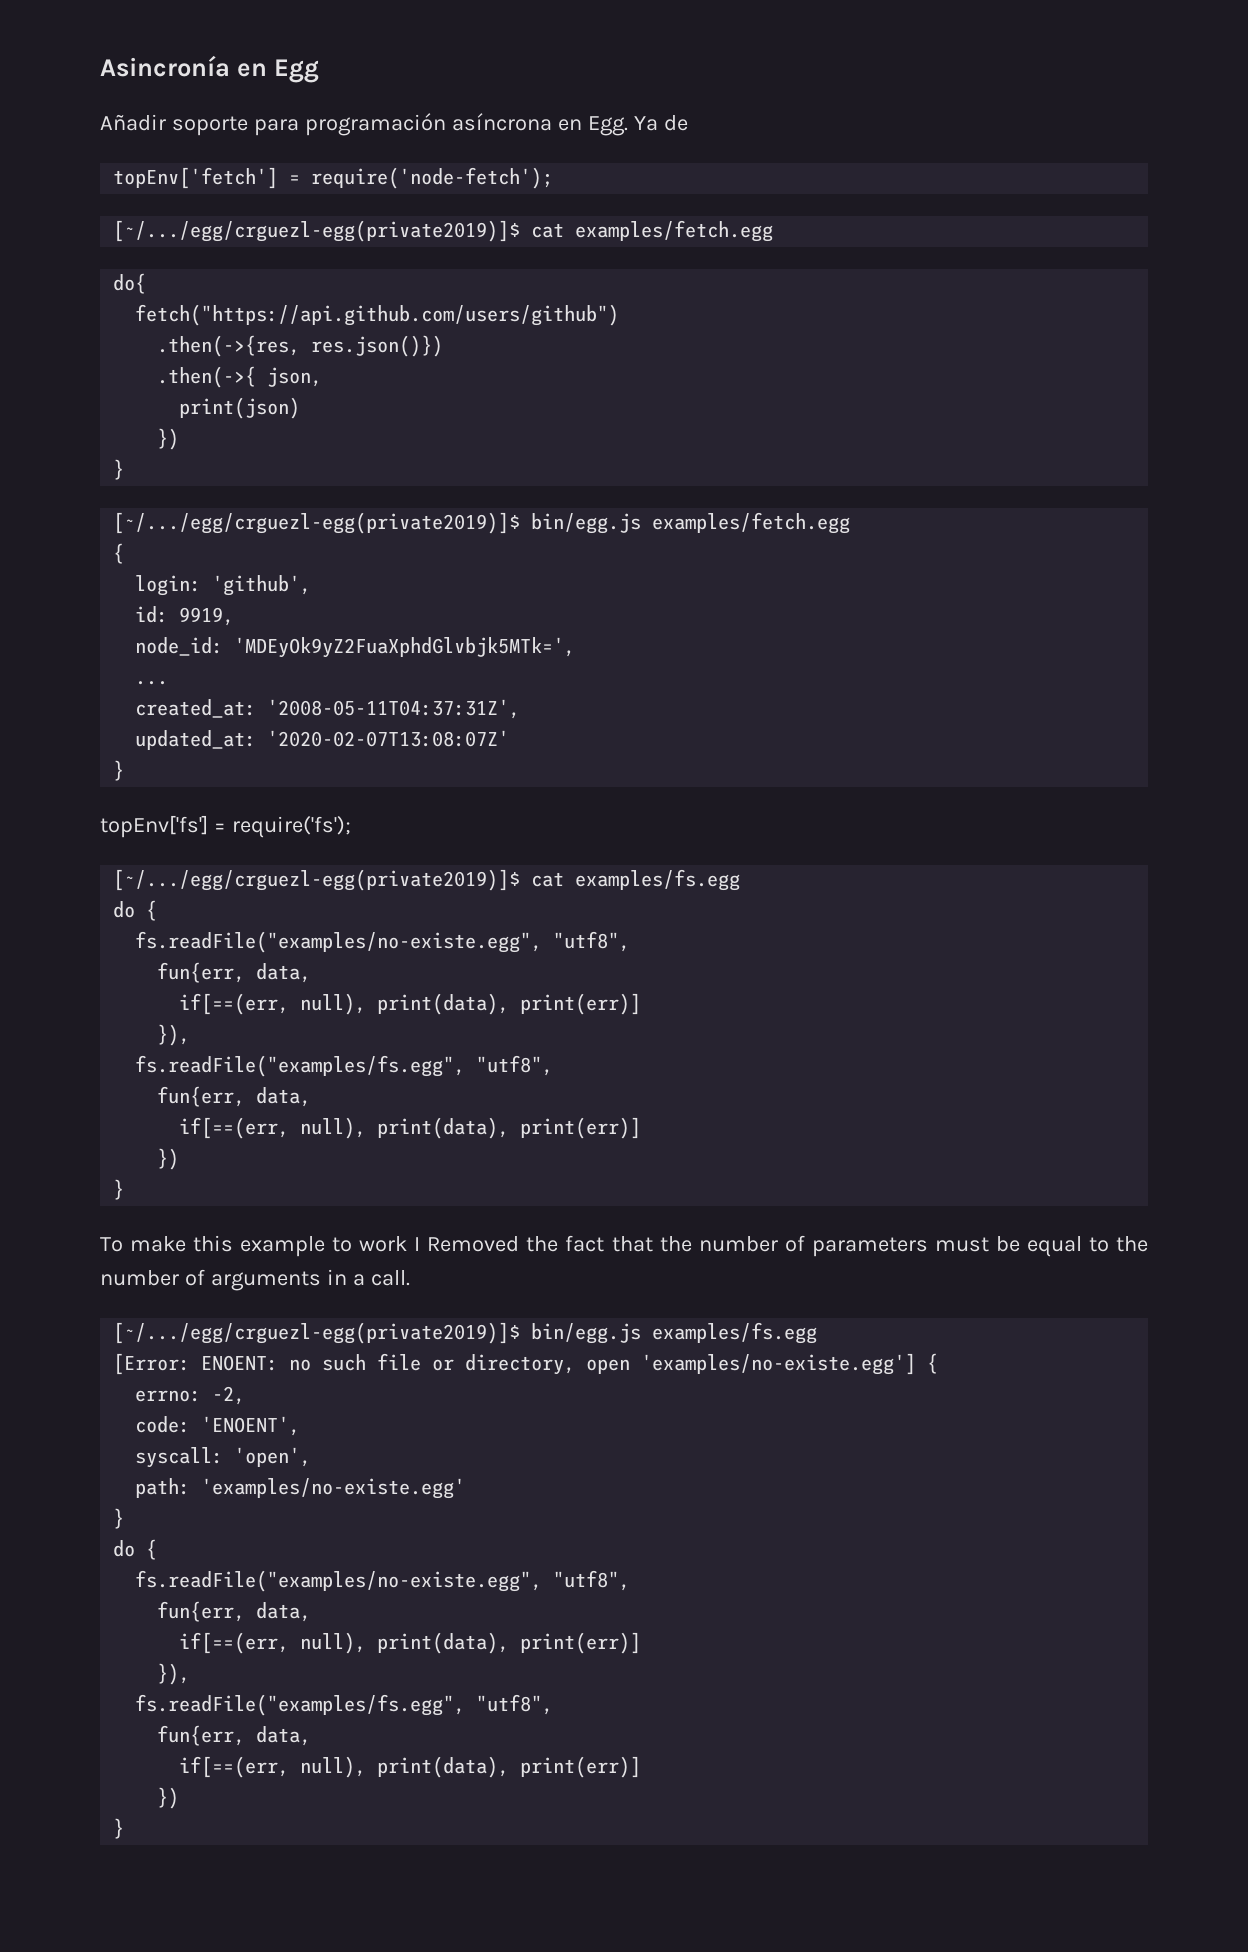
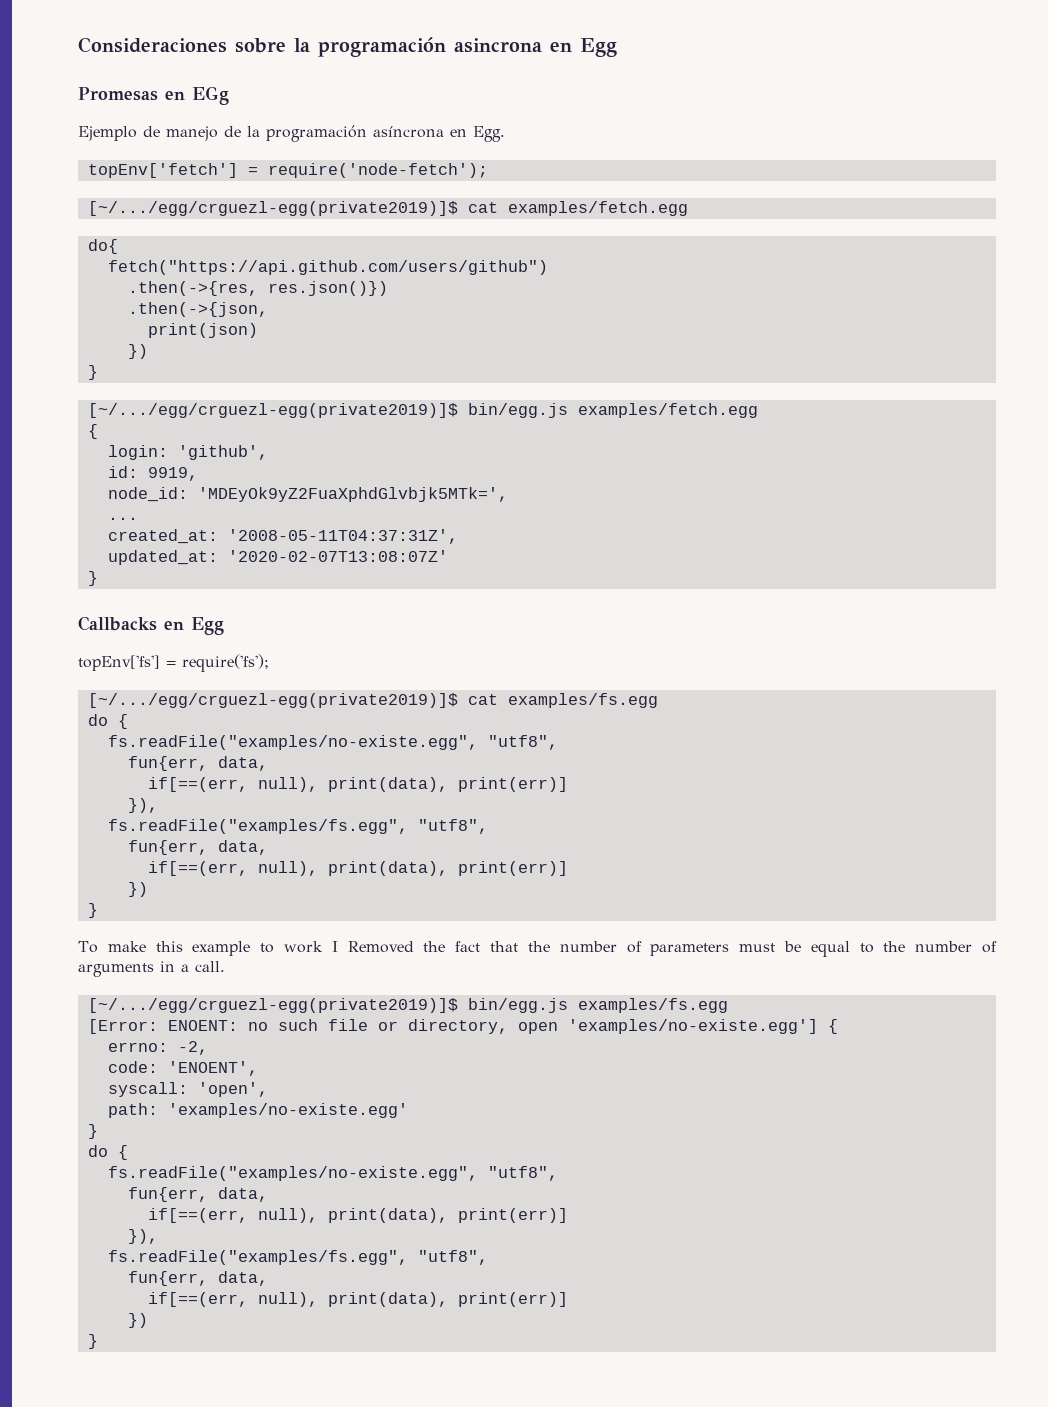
- Asincronía en Egg
- Añadir soporte para programación asíncrona en Egg. Ya de
+ Consideraciones sobre la programación asincrona en Egg
+ Promesas en EGg
+ Ejemplo de manejo de la programación asíncrona en Egg.
- .then(->{ json,
+ .then(->{json,
+ Callbacks en Egg

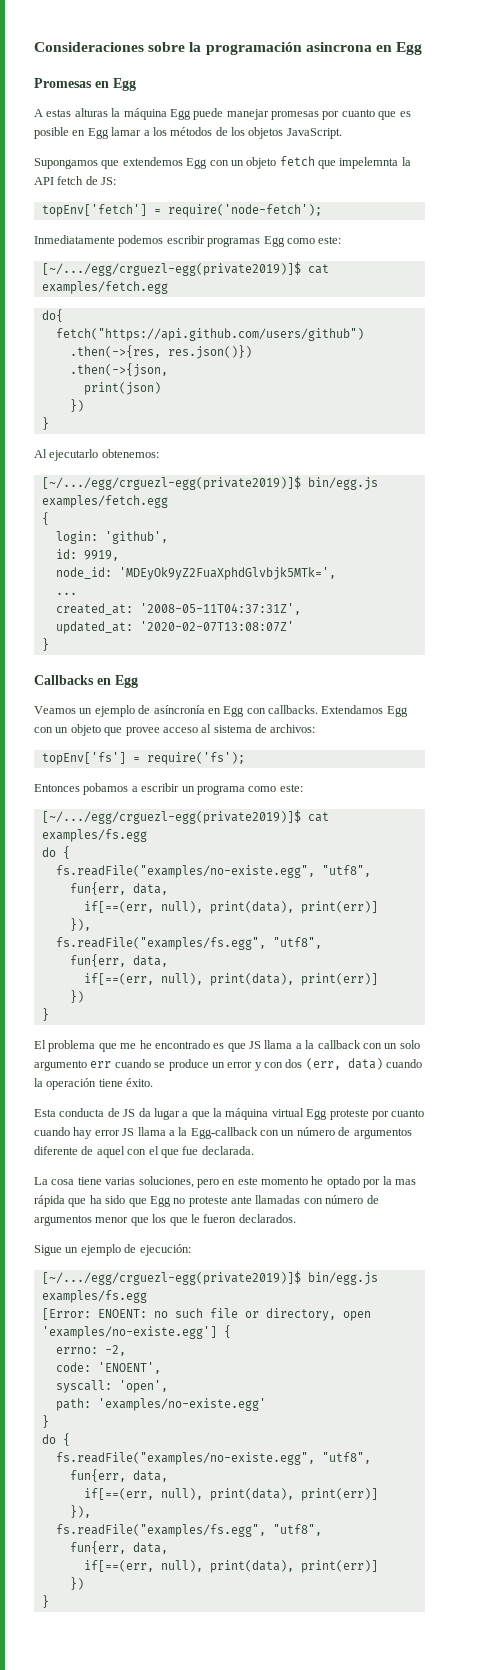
- Promesas en EGg
- Ejemplo de manejo de la programación asíncrona en Egg.
+ Promesas en Egg
+ A estas alturas la máquina Egg puede manejar promesas por cuanto que es posible en Egg lamar a los métodos de los objetos JavaScript.
+ Supongamos que extendemos Egg con un objeto fetch que impelemnta la API fetch de JS:
  topEnv['fetch'] = require('node-fetch');
+ Inmediatamente podemos escribir programas Egg como este:
+ Al ejecutarlo obtenemos:
+ Veamos un ejemplo de asíncronía en Egg con callbacks. Extendamos Egg con un objeto que provee acceso al sistema de archivos:
  topEnv['fs'] = require('fs');
+ Entonces pobamos a escribir un programa como este:
- To make this example to work I Removed the fact that the number of parameters must be equal to the number of arguments in a call.
+ El problema que me he encontrado es que JS llama a la callback con un solo argumento err cuando se produce un error y con dos (err, data) cuando la operación tiene éxito.
+ Esta conducta de JS da lugar a que la máquina virtual Egg proteste por cuanto cuando hay error JS llama a la Egg-callback con un número de argumentos diferente de aquel con el que fue declarada.
+ La cosa tiene varias soluciones, pero en este momento he optado por la mas rápida que ha sido que Egg no proteste ante llamadas con número de argumentos menor que los que le fueron declarados.
+ Sigue un ejemplo de ejecución:

